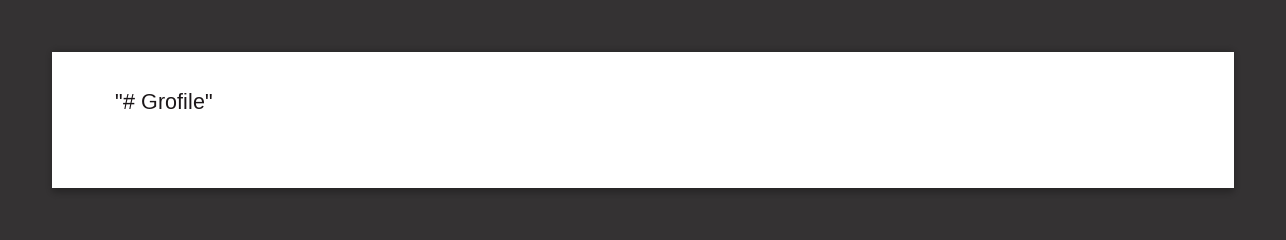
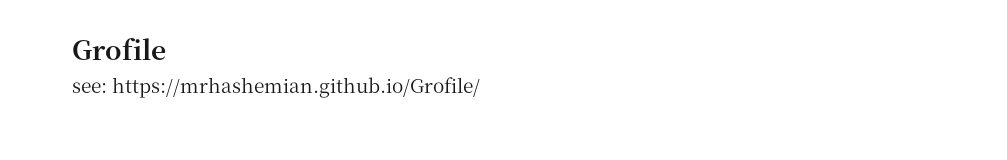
- "# Grofile"
+ Grofile
+ see: https://mrhashemian.github.io/Grofile/

